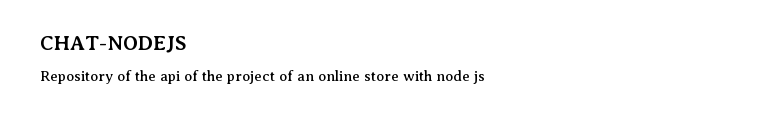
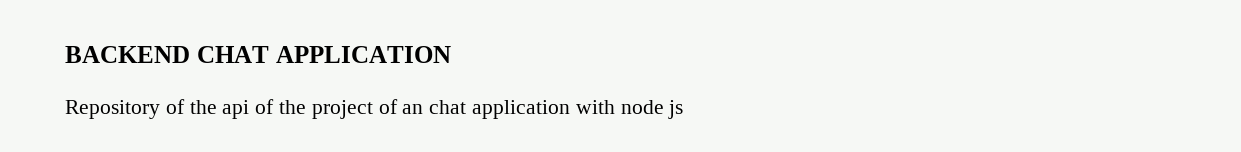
- CHAT-NODEJS
+ BACKEND CHAT APPLICATION
- Repository of the api of the project of an online store with node js
+ Repository of the api of the project of an chat application with node js

